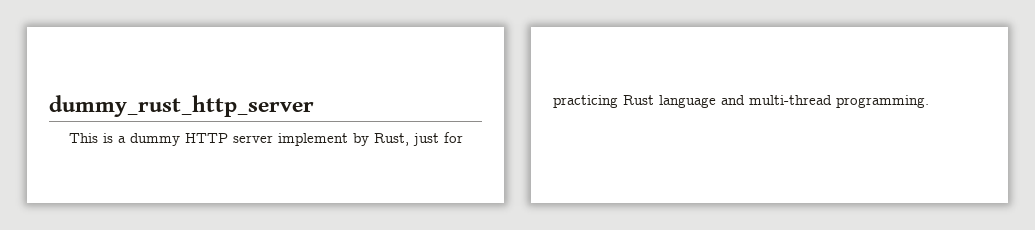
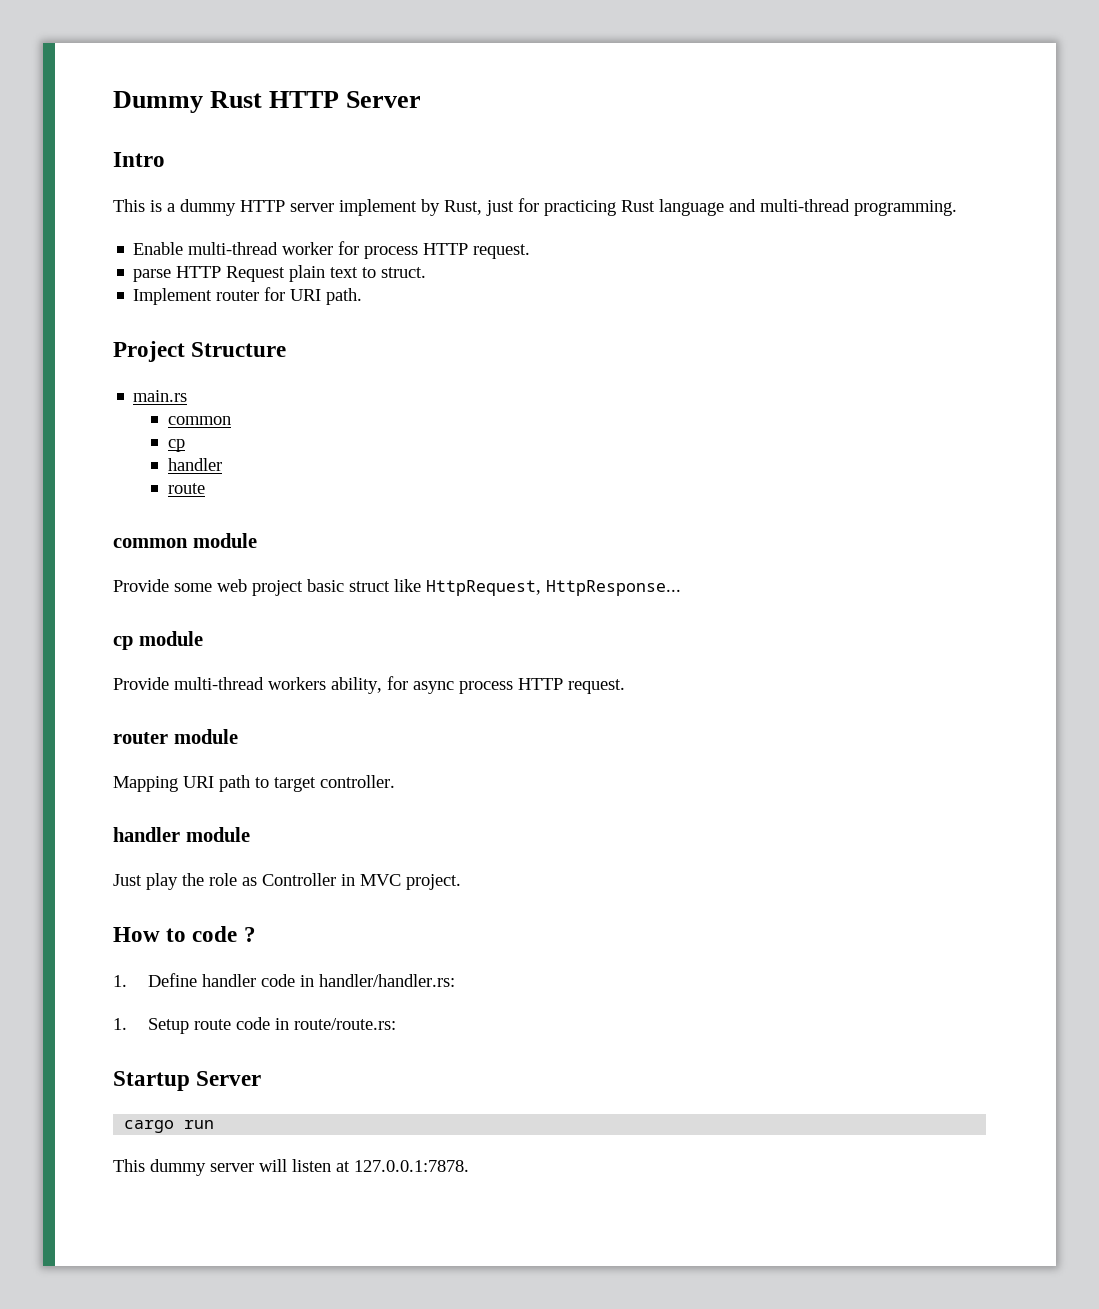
- dummy_rust_http_server
+ Dummy Rust HTTP Server
+ Intro
+ Enable multi-thread worker for process HTTP request.
+ parse HTTP Request plain text to struct.
+ Implement router for URI path.
+ Project Structure
+ main.rs
+ common
+ cp
+ handler
+ route
+ common module
+ Provide some web project basic struct like HttpRequest, HttpResponse...
+ cp module
+ Provide multi-thread workers ability, for async process HTTP request.
+ router module
+ Mapping URI path to target controller.
+ handler module
+ Just play the role as Controller in MVC project.
+ How to code ?
+ 1. Define handler code in handler/handler.rs:
+ 1. Setup route code in route/route.rs:
+ Startup Server
+ cargo run
+ This dummy server will listen at 127.0.0.1:7878.

